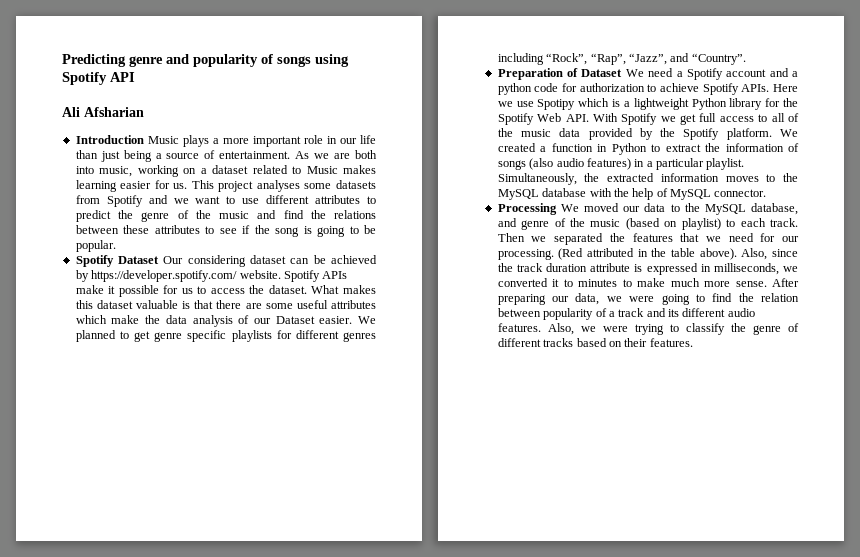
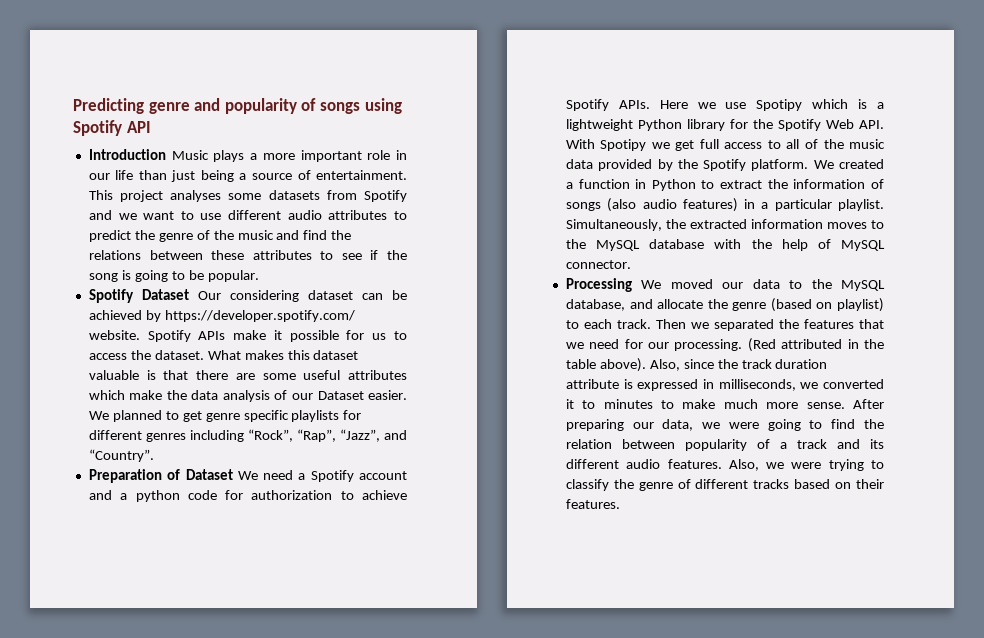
- Ali Afsharian
- As we are both into music, working on a dataset related to Music makes learning easier for us.
- This project analyses some datasets from Spotify and we want to use different attributes to predict the genre of the music and find the relations between these attributes to see if the song is going to be popular.
+ This project analyses some datasets from Spotify and we want to use different audio attributes to predict the genre of the music and find the relations between these attributes to see if the song is going to be popular.
- Here we use Spotipy which is a lightweight Python library for the Spotify Web API. With Spotify we get full access to all of the music data provided by the Spotify platform.
+ Here we use Spotipy which is a lightweight Python library for the Spotify Web API. With Spotipy we get full access to all of the music data provided by the Spotify platform.
- Processing We moved our data to the MySQL database, and genre of the music (based on playlist) to each track.
+ Processing We moved our data to the MySQL database, and allocate the genre (based on playlist) to each track.

